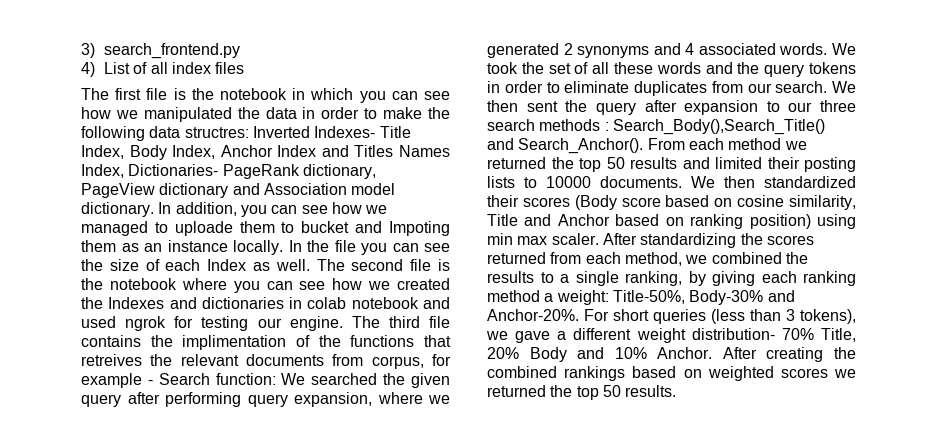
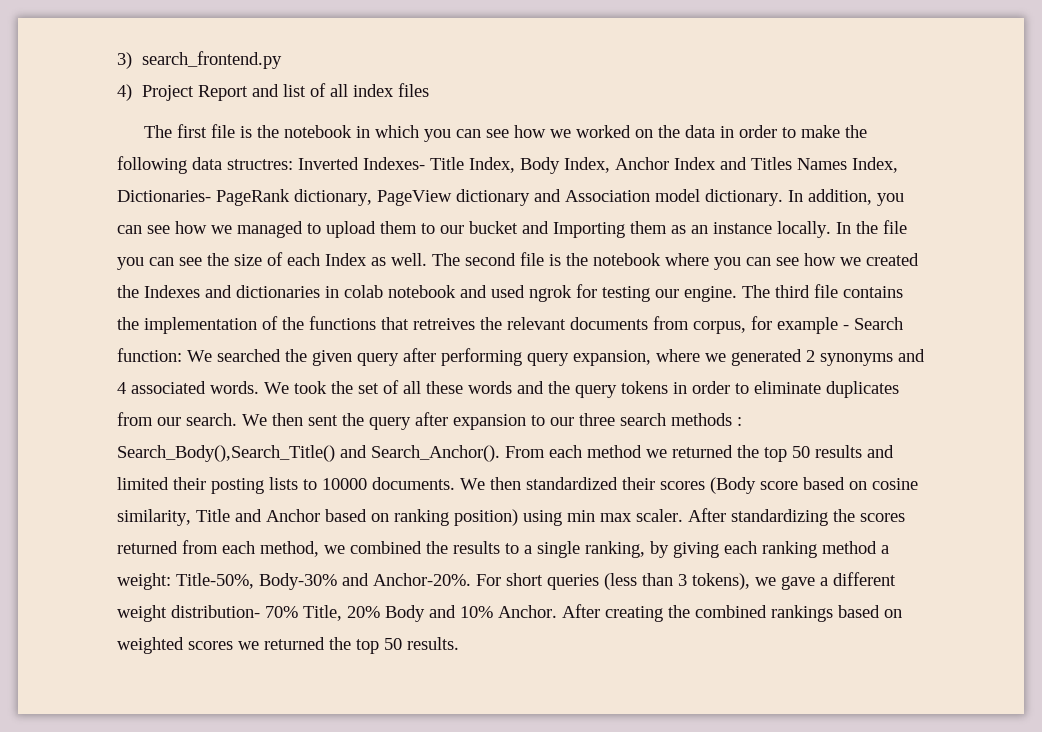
- 4) List of all index files
+ 4) Project Report and list of all index files
- The first file is the notebook in which you can see how we manipulated the data in order to make the following data structres: Inverted Indexes- Title Index, Body Index, Anchor Index and Titles Names Index, Dictionaries- PageRank dictionary, PageView dictionary and Association model dictionary.
+ The first file is the notebook in which you can see how we worked on the data in order to make the following data structres: Inverted Indexes- Title Index, Body Index, Anchor Index and Titles Names Index, Dictionaries- PageRank dictionary, PageView dictionary and Association model dictionary.
- In addition, you can see how we managed to uploade them to bucket and Impoting them as an instance locally.
+ In addition, you can see how we managed to upload them to our bucket and Importing them as an instance locally.
- The third file contains the implimentation of the functions that retreives the relevant documents from corpus, for example - Search function: We searched the given query after performing query expansion, where we generated 2 synonyms and 4 associated words.
+ The third file contains the implementation of the functions that retreives the relevant documents from corpus, for example - Search function: We searched the given query after performing query expansion, where we generated 2 synonyms and 4 associated words.

